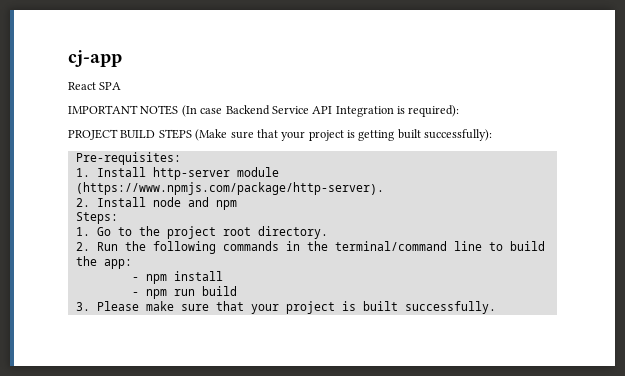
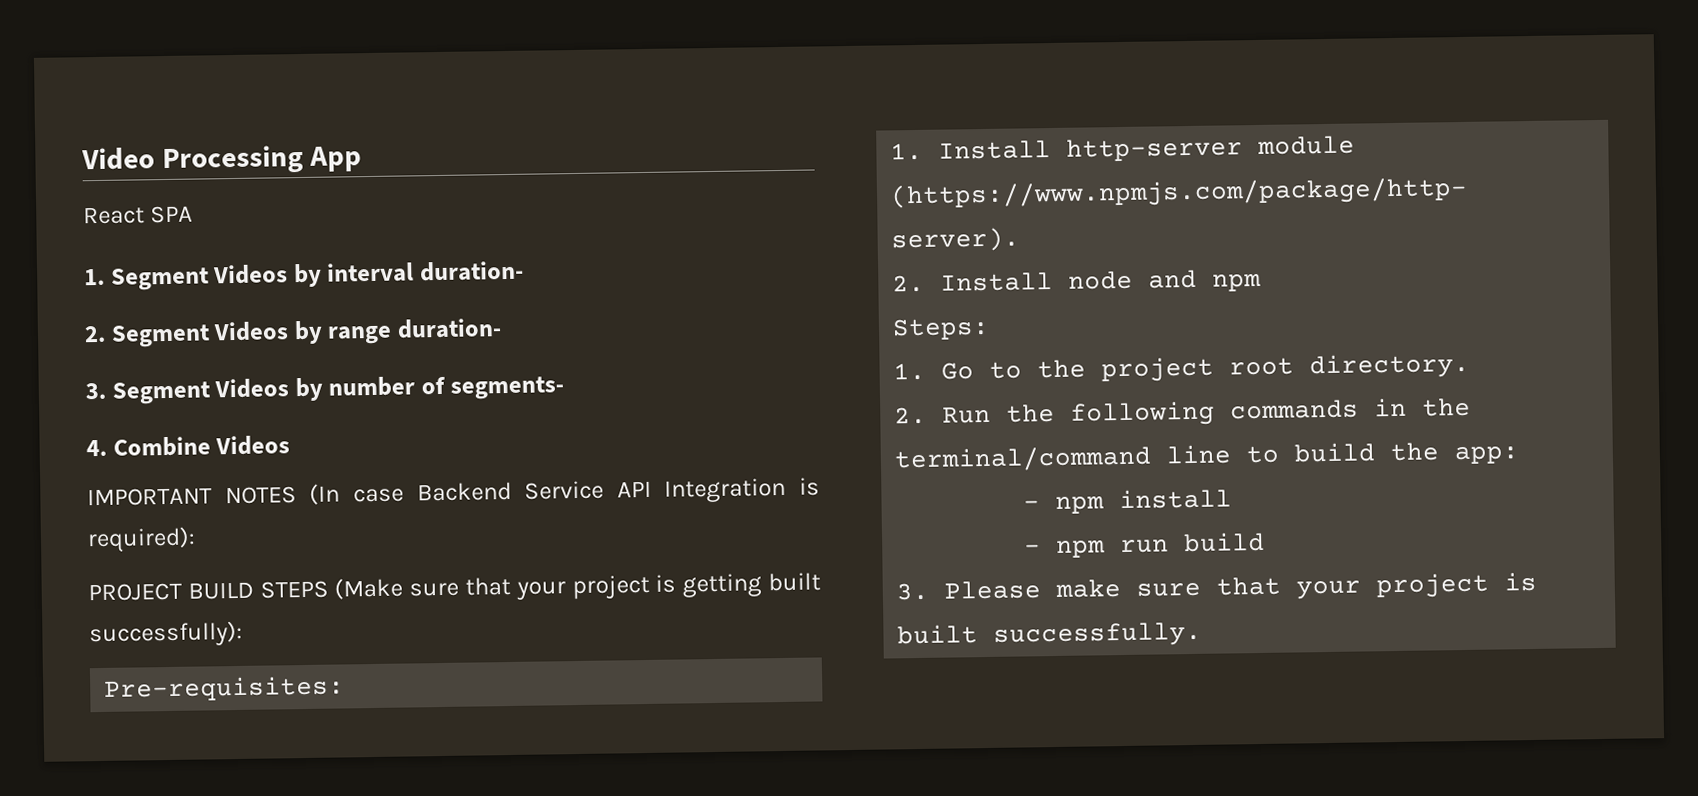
- cj-app
+ Video Processing App
+ 1. Segment Videos by interval duration-
+ 2. Segment Videos by range duration-
+ 3. Segment Videos by number of segments-
+ 4. Combine Videos

